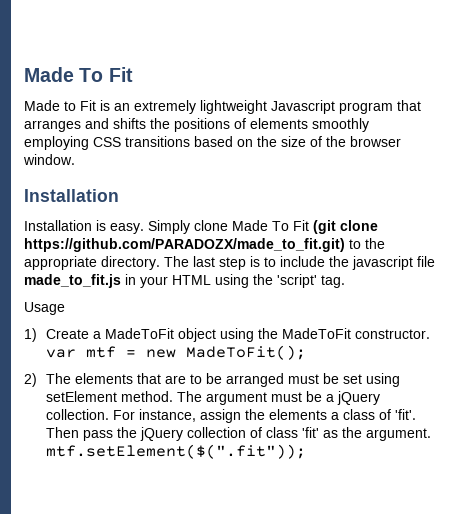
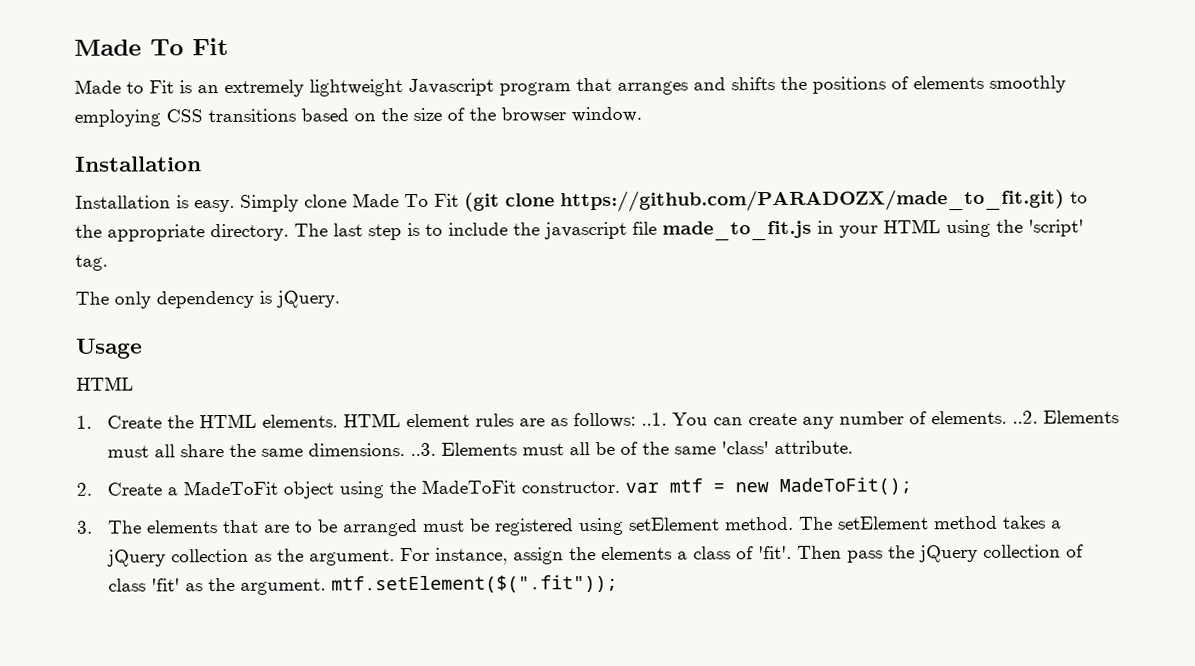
+ The only dependency is jQuery.
  Usage
- 1) Create a MadeToFit object using the MadeToFit constructor. var mtf = new MadeToFit();
+ HTML
+ 1. Create the HTML elements. HTML element rules are as follows: ..1. You can create any number of elements. ..2. Elements must all share the same dimensions. ..3. Elements must all be of the same 'class' attribute.
+ 2. Create a MadeToFit object using the MadeToFit constructor. var mtf = new MadeToFit();
- 2) The elements that are to be arranged must be set using setElement method.
+ 3. The elements that are to be arranged must be registered using setElement method.
- The argument must be a jQuery collection.
+ The setElement method takes a jQuery collection as the argument.

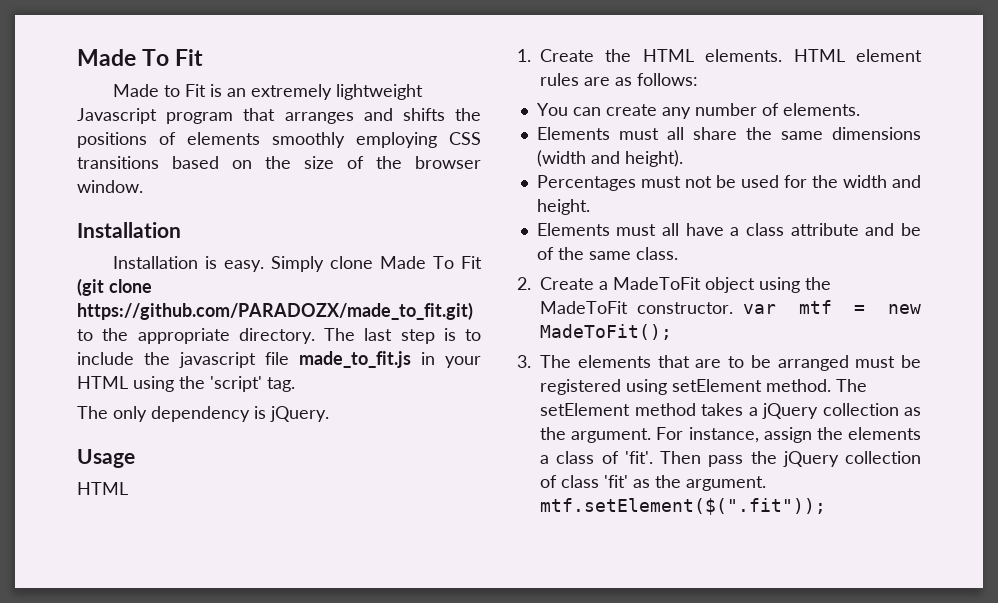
- HTML element rules are as follows: ..1. You can create any number of elements. ..2. Elements must all share the same dimensions. ..3. Elements must all be of the same 'class' attribute.
+ HTML element rules are as follows:
+ You can create any number of elements.
+ Elements must all share the same dimensions (width and height).
+ Percentages must not be used for the width and height.
+ Elements must all have a class attribute and be of the same class.

